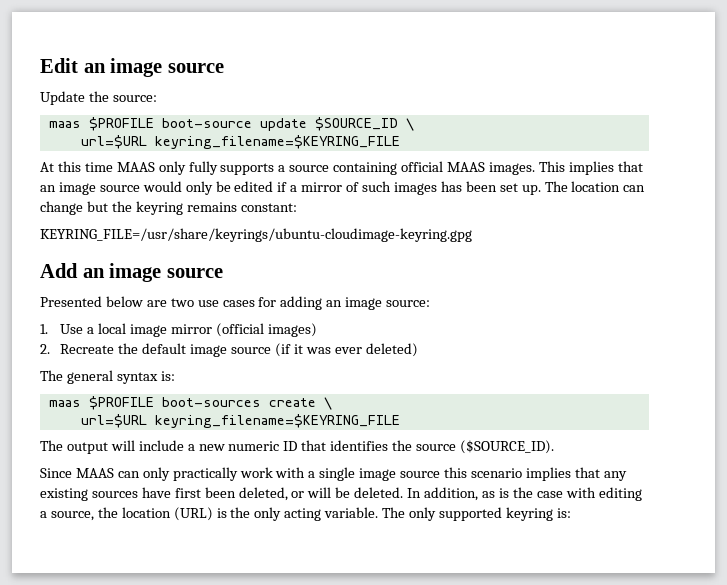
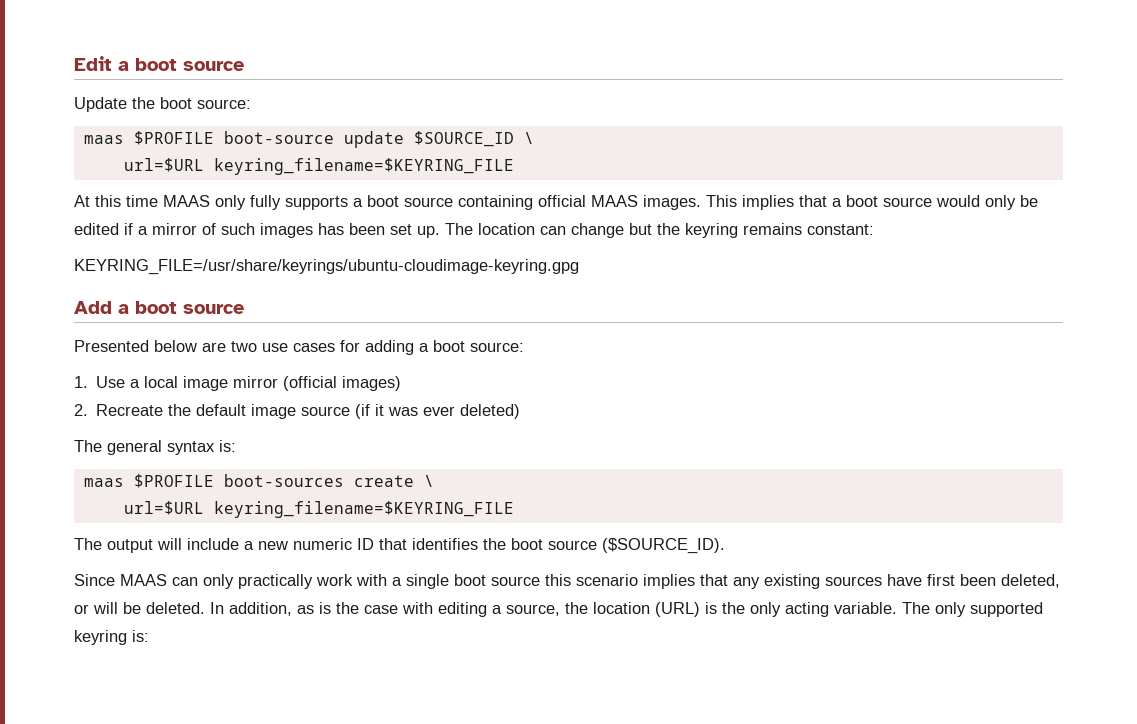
- Edit an image source
+ Edit a boot source
- Update the source:
+ Update the boot source:
- At this time MAAS only fully supports a source containing official MAAS images.
+ At this time MAAS only fully supports a boot source containing official MAAS images.
- This implies that an image source would only be edited if a mirror of such images has been set up.
+ This implies that a boot source would only be edited if a mirror of such images has been set up.
- Add an image source
+ Add a boot source
- Presented below are two use cases for adding an image source:
+ Presented below are two use cases for adding a boot source:
- The output will include a new numeric ID that identifies the source ($SOURCE_ID).
+ The output will include a new numeric ID that identifies the boot source ($SOURCE_ID).
- Since MAAS can only practically work with a single image source this scenario implies that any existing sources have first been deleted, or will be deleted.
+ Since MAAS can only practically work with a single boot source this scenario implies that any existing sources have first been deleted, or will be deleted.

